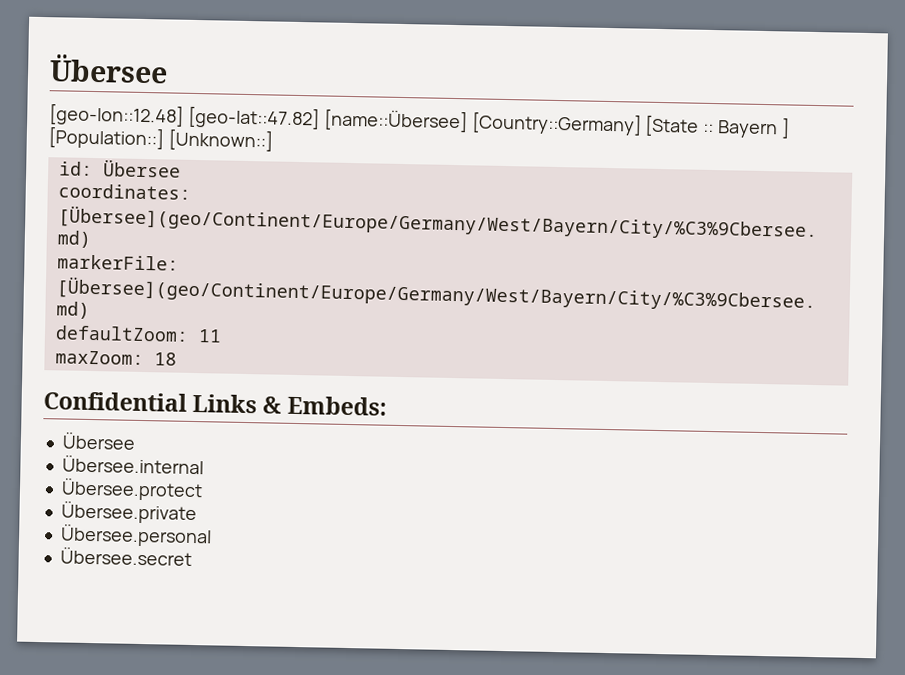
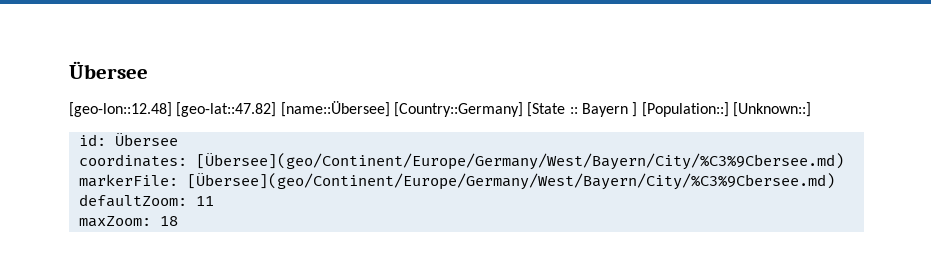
- Confidential Links & Embeds:
- Übersee
- Übersee.internal
- Übersee.protect
- Übersee.private
- Übersee.personal
- Übersee.secret

